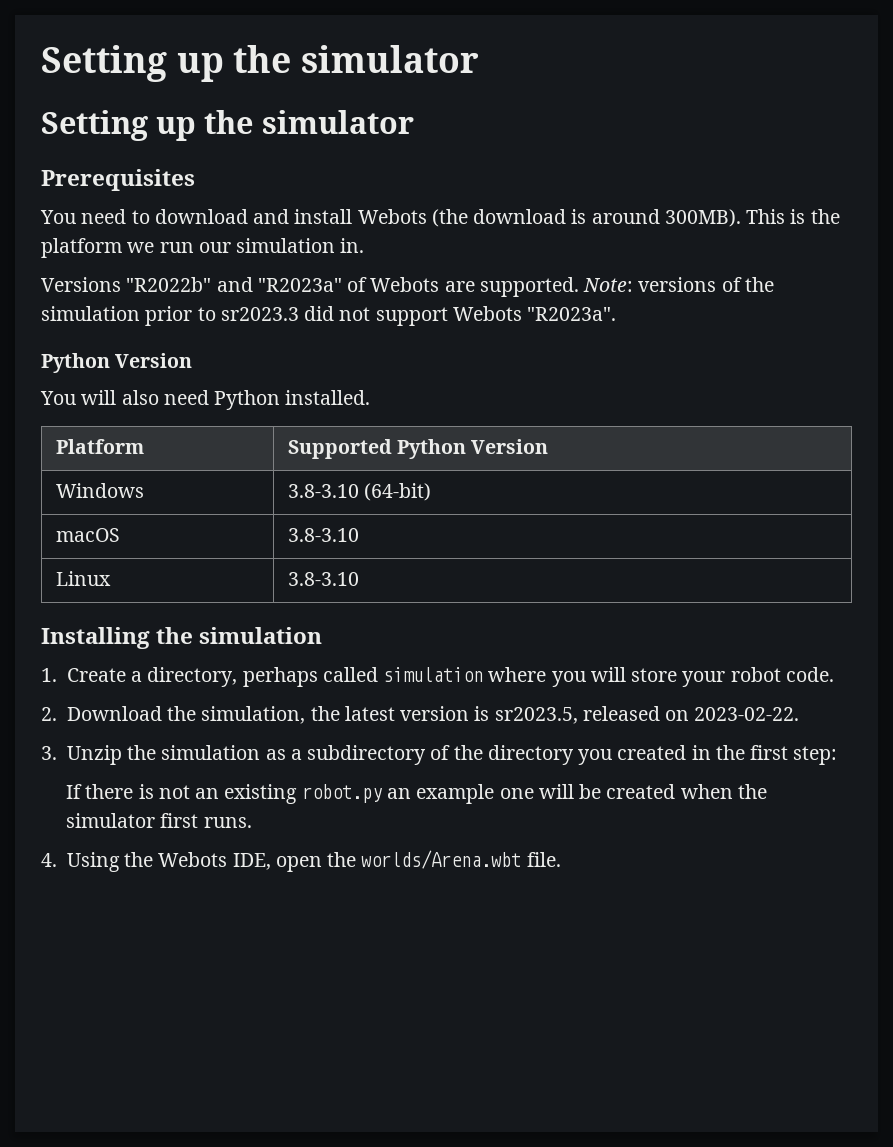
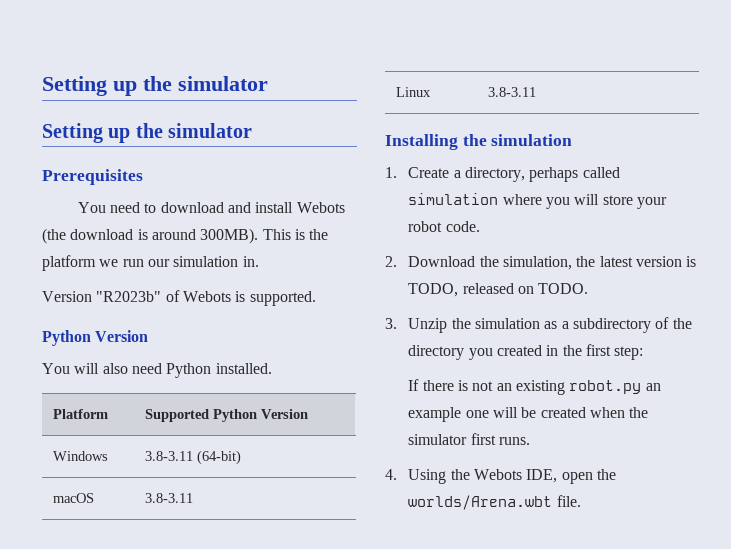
- Versions "R2022b" and "R2023a" of Webots are supported. Note: versions of the simulation prior to sr2023.3 did not support Webots "R2023a".
+ Version "R2023b" of Webots is supported.
- Windows | 3.8-3.10 (64-bit)
+ Windows | 3.8-3.11 (64-bit)
- macOS | 3.8-3.10
+ macOS | 3.8-3.11
- Linux | 3.8-3.10
+ Linux | 3.8-3.11
- 2. Download the simulation, the latest version is sr2023.5, released on 2023-02-22.
+ 2. Download the simulation, the latest version is TODO, released on TODO.

